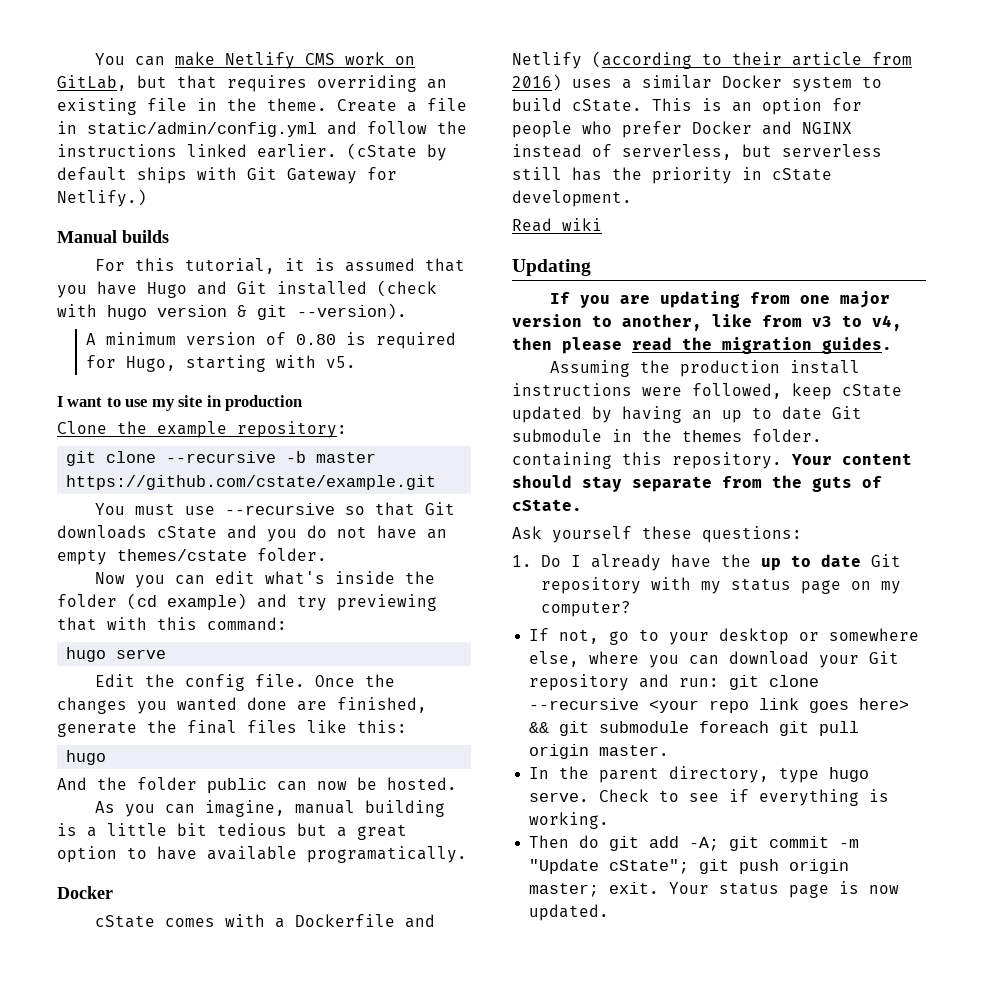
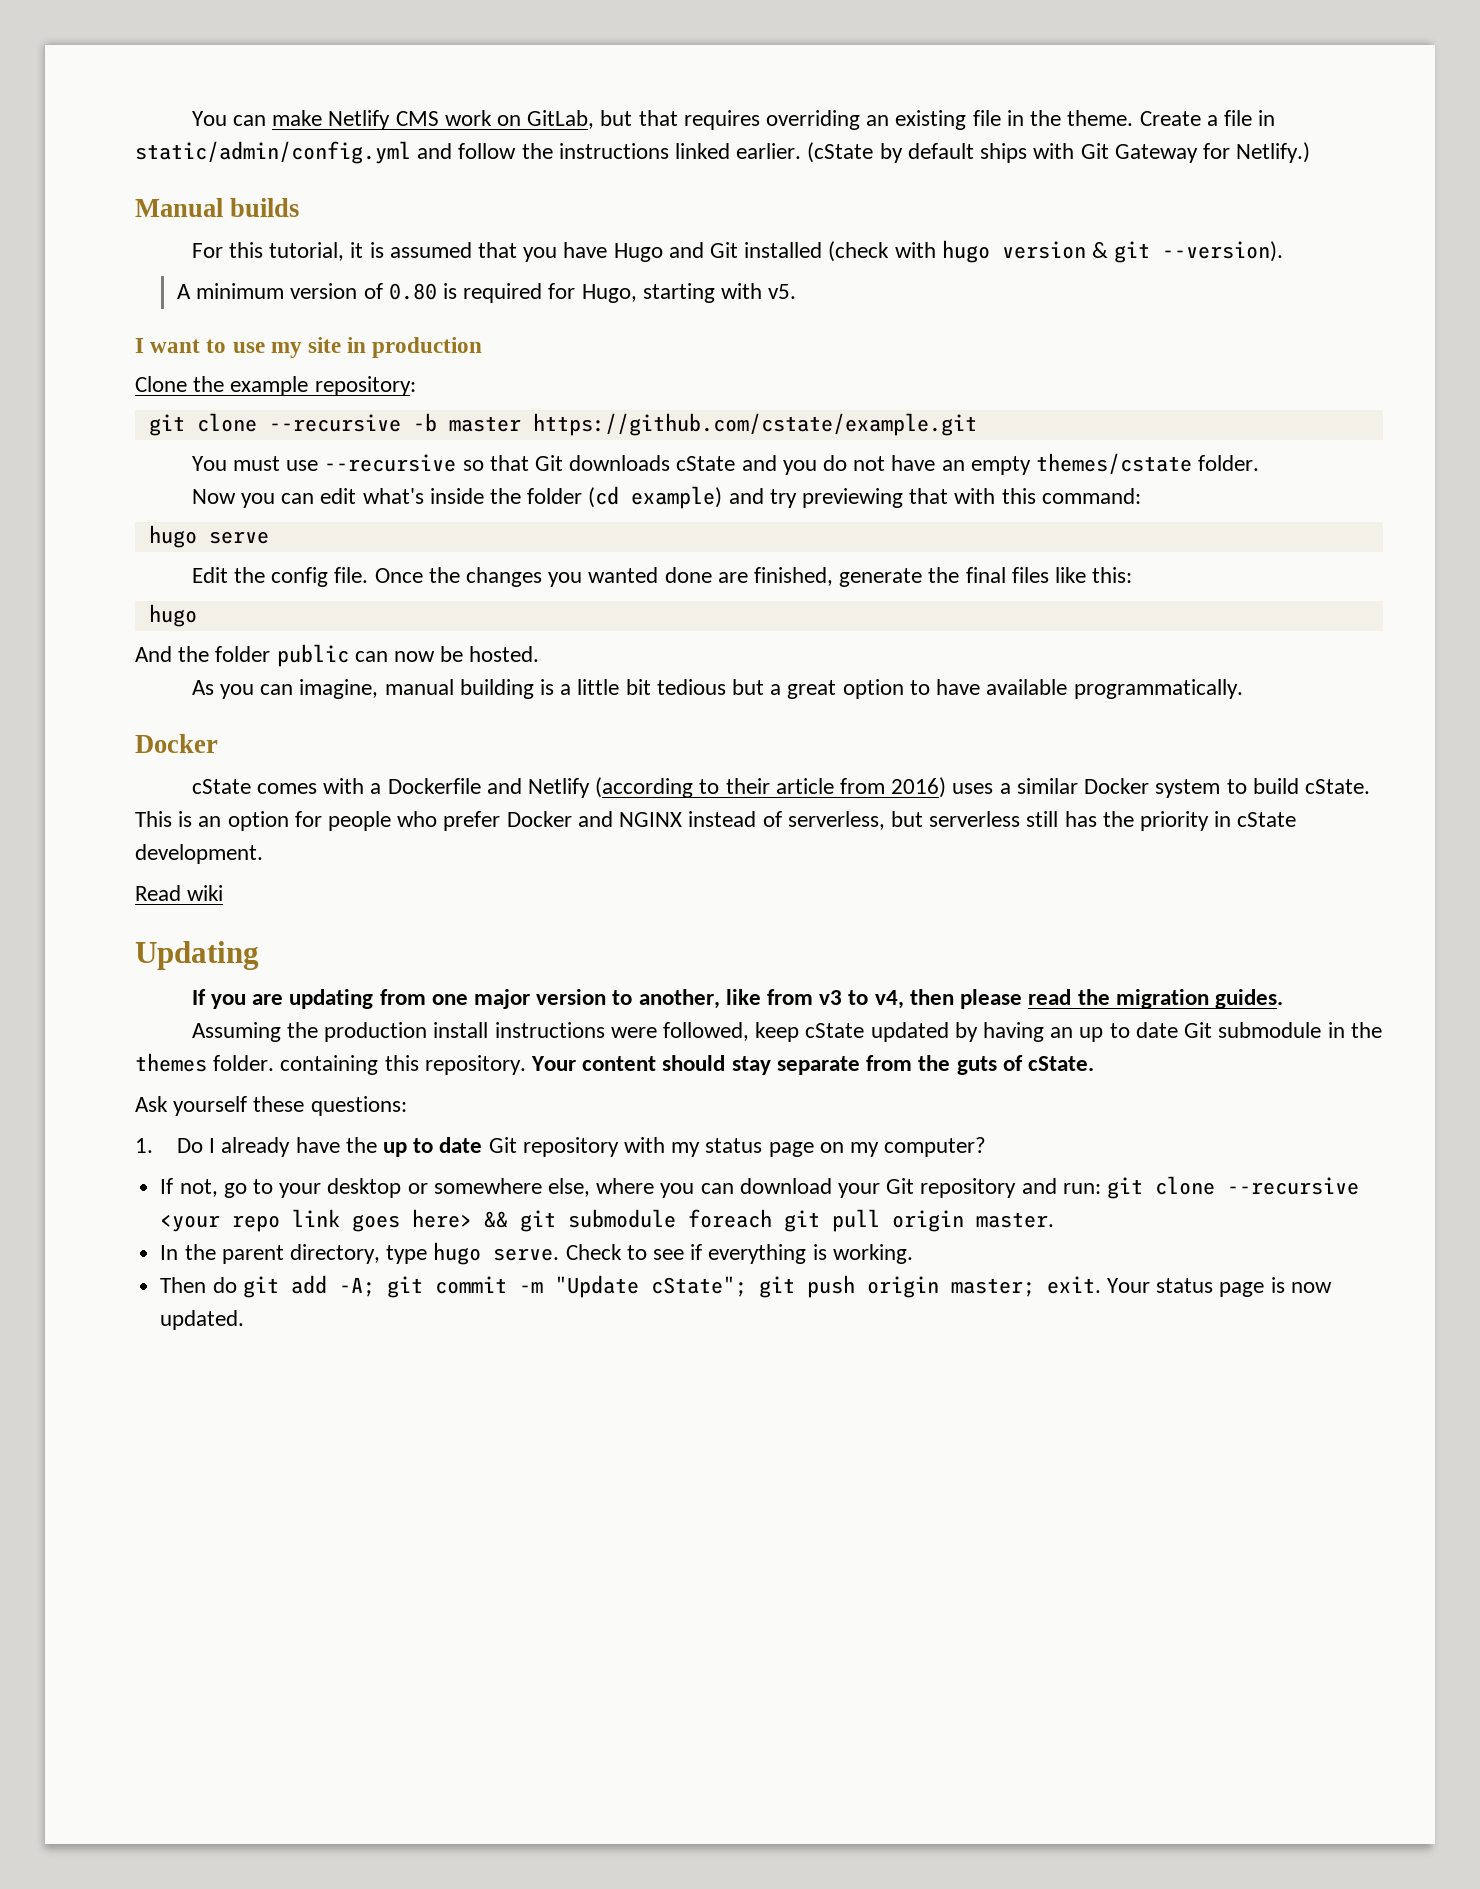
- As you can imagine, manual building is a little bit tedious but a great option to have available programatically.
+ As you can imagine, manual building is a little bit tedious but a great option to have available programmatically.

